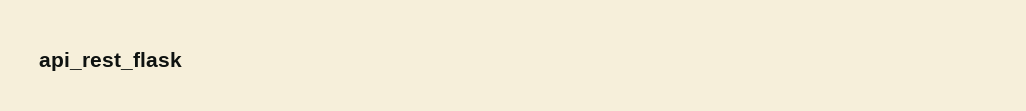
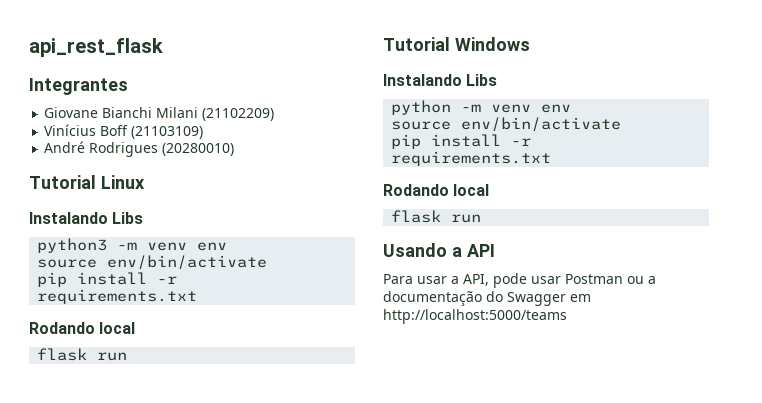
+ Integrantes
+ Giovane Bianchi Milani (21102209)
+ Vinícius Boff (21103109)
+ André Rodrigues (20280010)
+ Tutorial Linux
+ Instalando Libs
+ python3 -m venv env
+ source env/bin/activate
+ pip install -r requirements.txt
+ Rodando local
+ flask run
+ Tutorial Windows
+ Instalando Libs
+ python -m venv env
+ source env/bin/activate
+ pip install -r requirements.txt
+ Rodando local
+ flask run
+ Usando a API
+ Para usar a API, pode usar Postman ou a documentação do Swagger em http://localhost:5000/teams

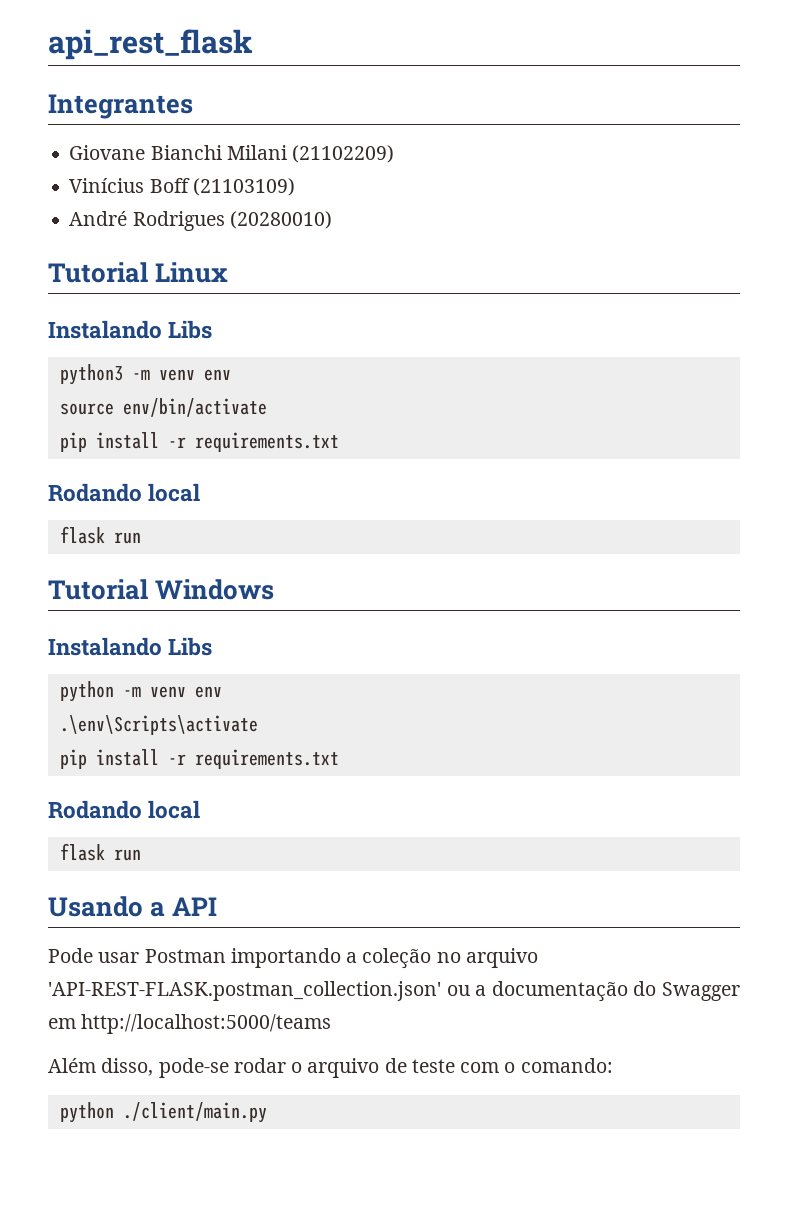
  python -m venv env
- source env/bin/activate
+ .\env\Scripts\activate
- Para usar a API, pode usar Postman ou a documentação do Swagger em http://localhost:5000/teams
+ Pode usar Postman importando a coleção no arquivo 'API-REST-FLASK.postman_collection.json' ou a documentação do Swagger em http://localhost:5000/teams
+ Além disso, pode-se rodar o arquivo de teste com o comando:
+ python ./client/main.py

